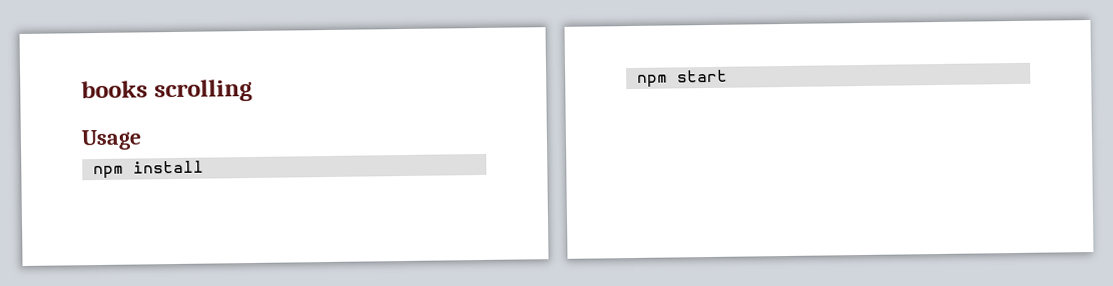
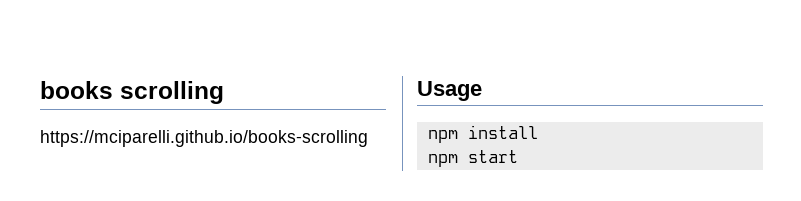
+ https://mciparelli.github.io/books-scrolling

